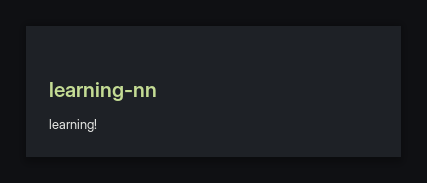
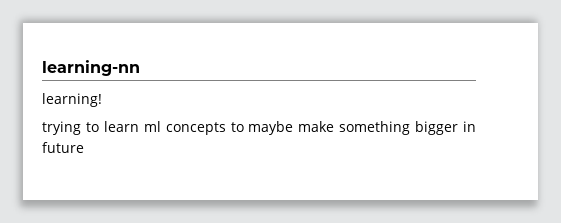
+ trying to learn ml concepts to maybe make something bigger in future

